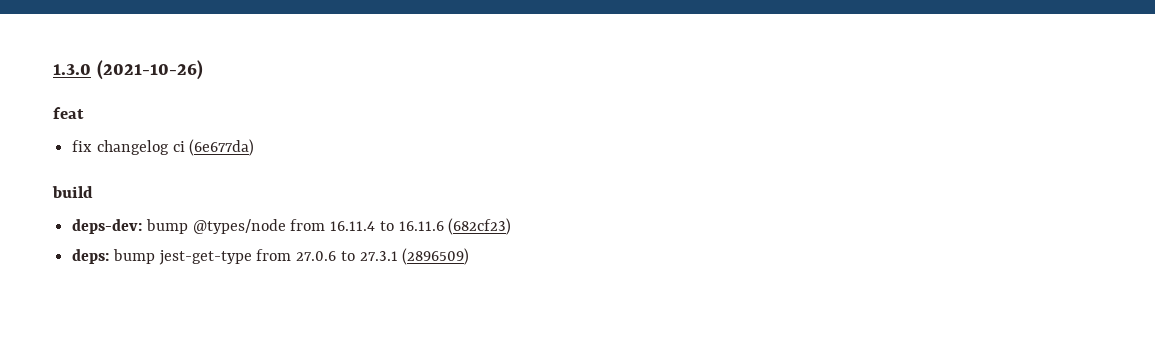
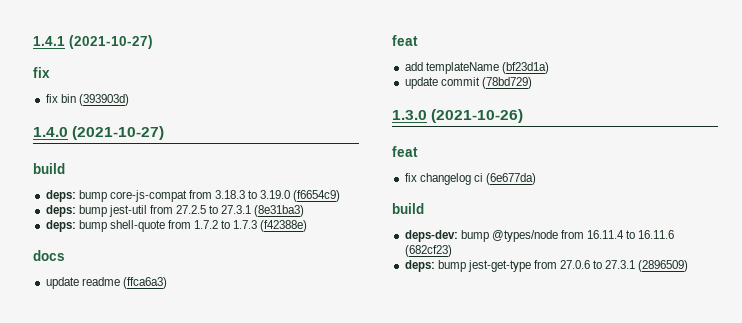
+ 1.4.1 (2021-10-27)
+ fix
+ fix bin (393903d)
+ 1.4.0 (2021-10-27)
+ build
+ deps: bump core-js-compat from 3.18.3 to 3.19.0 (f6654c9)
+ deps: bump jest-util from 27.2.5 to 27.3.1 (8e31ba3)
+ deps: bump shell-quote from 1.7.2 to 1.7.3 (f42388e)
+ docs
+ update readme (ffca6a3)
+ feat
+ add templateName (bf23d1a)
+ update commit (78bd729)

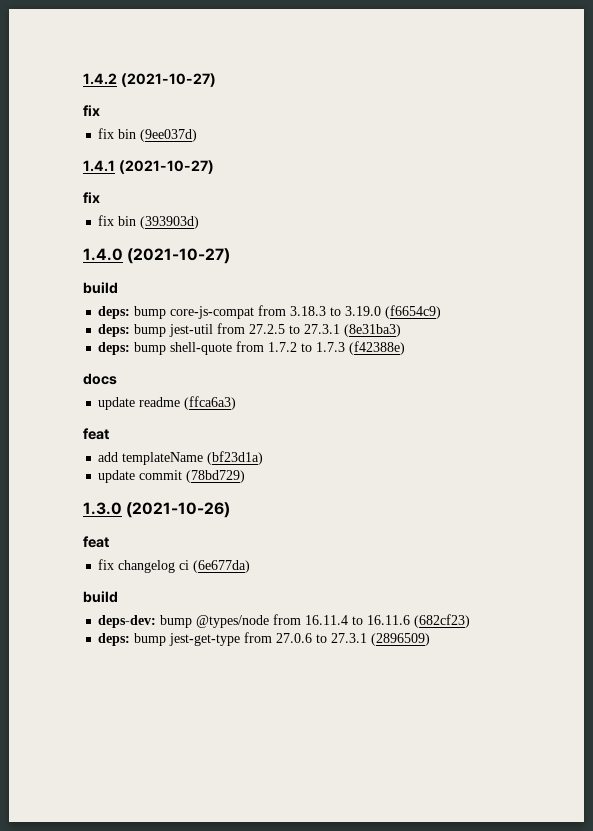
+ 1.4.2 (2021-10-27)
+ fix
+ fix bin (9ee037d)

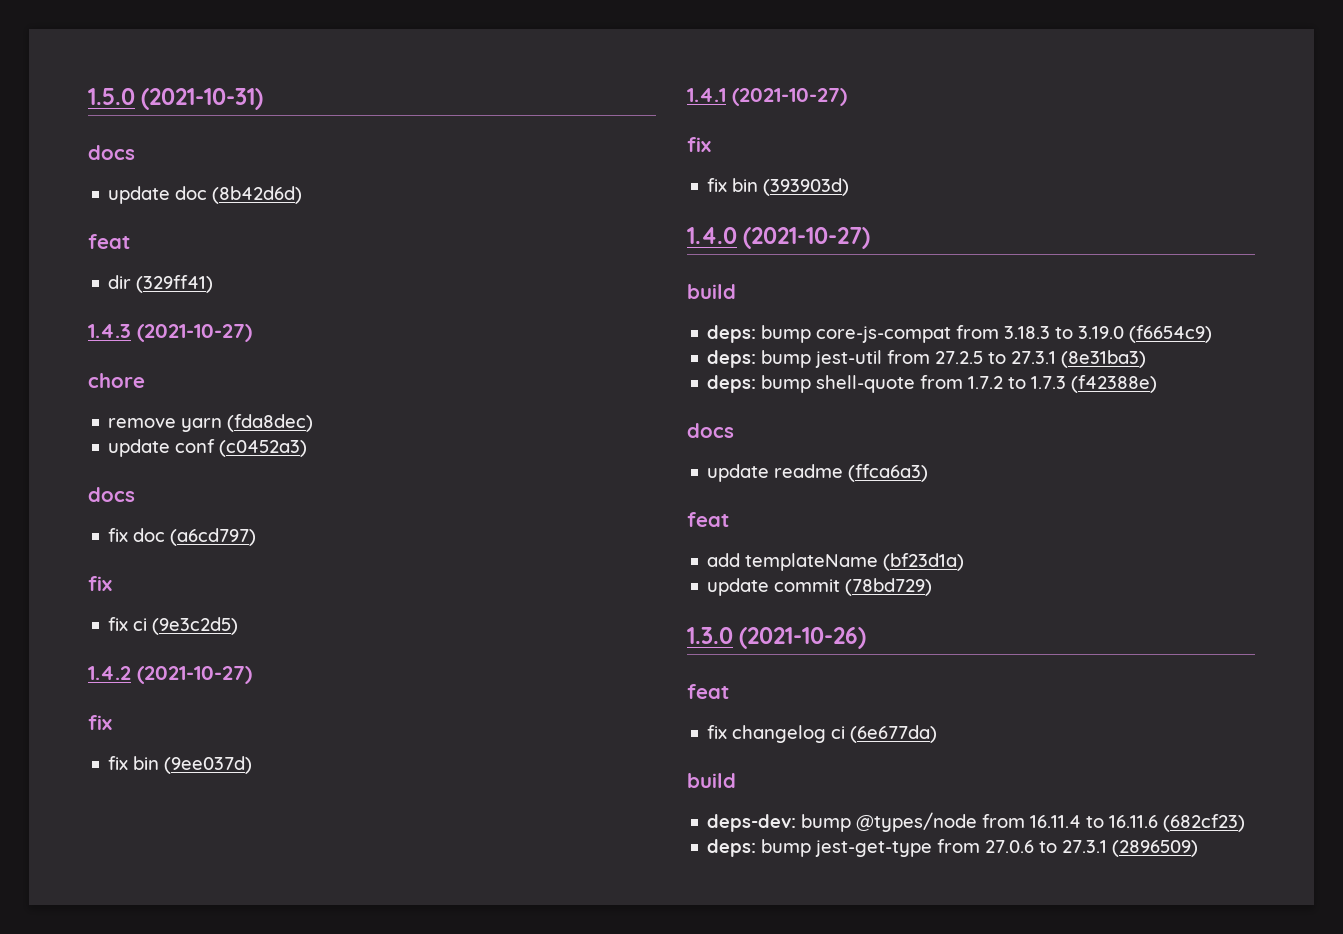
+ 1.5.0 (2021-10-31)
+ docs
+ update doc (8b42d6d)
+ feat
+ dir (329ff41)
+ 1.4.3 (2021-10-27)
+ chore
+ remove yarn (fda8dec)
+ update conf (c0452a3)
+ docs
+ fix doc (a6cd797)
+ fix
+ fix ci (9e3c2d5)

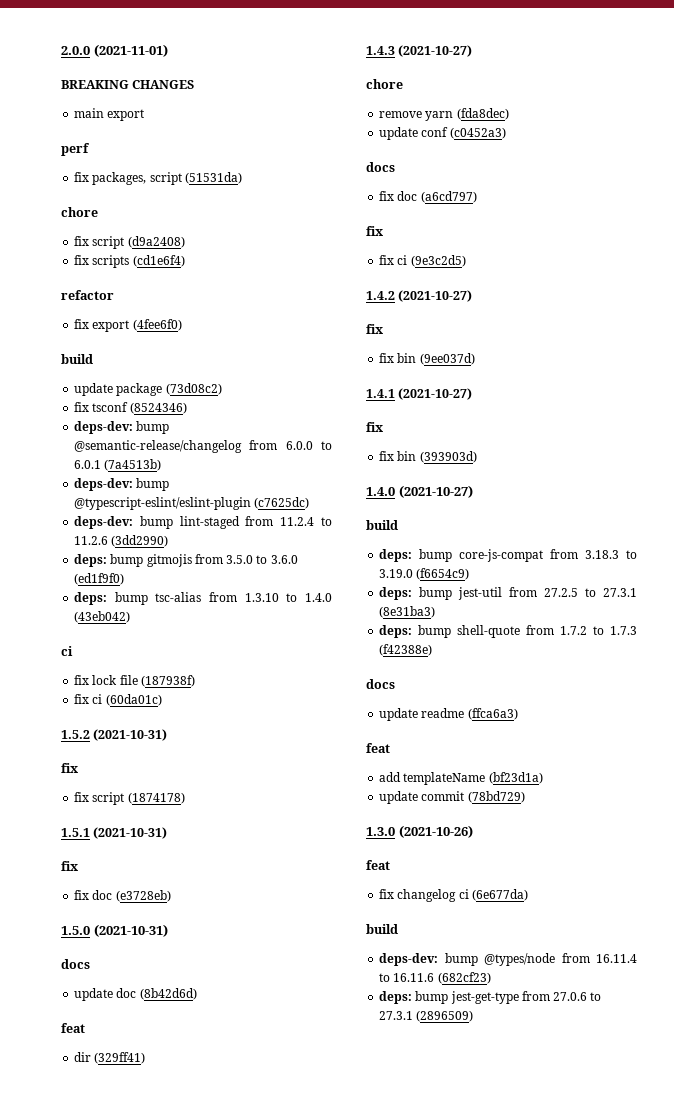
+ 2.0.0 (2021-11-01)
+ BREAKING CHANGES
+ main export
+ perf
+ fix packages, script (51531da)
+ chore
+ fix script (d9a2408)
+ fix scripts (cd1e6f4)
+ refactor
+ fix export (4fee6f0)
+ build
+ update package (73d08c2)
+ fix tsconf (8524346)
+ deps-dev: bump @semantic-release/changelog from 6.0.0 to 6.0.1 (7a4513b)
+ deps-dev: bump @typescript-eslint/eslint-plugin (c7625dc)
+ deps-dev: bump lint-staged from 11.2.4 to 11.2.6 (3dd2990)
+ deps: bump gitmojis from 3.5.0 to 3.6.0 (ed1f9f0)
+ deps: bump tsc-alias from 1.3.10 to 1.4.0 (43eb042)
+ ci
+ fix lock file (187938f)
+ fix ci (60da01c)
+ 1.5.2 (2021-10-31)
+ fix
+ fix script (1874178)
+ 1.5.1 (2021-10-31)
+ fix
+ fix doc (e3728eb)

